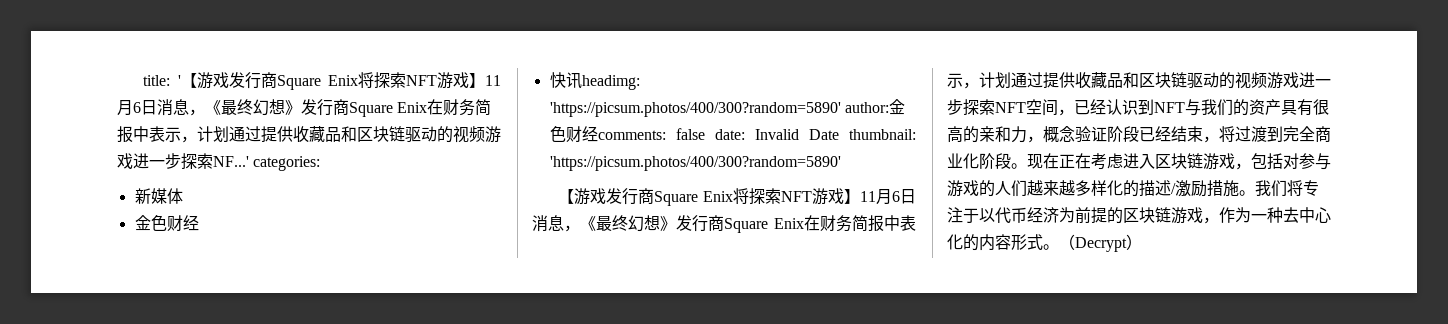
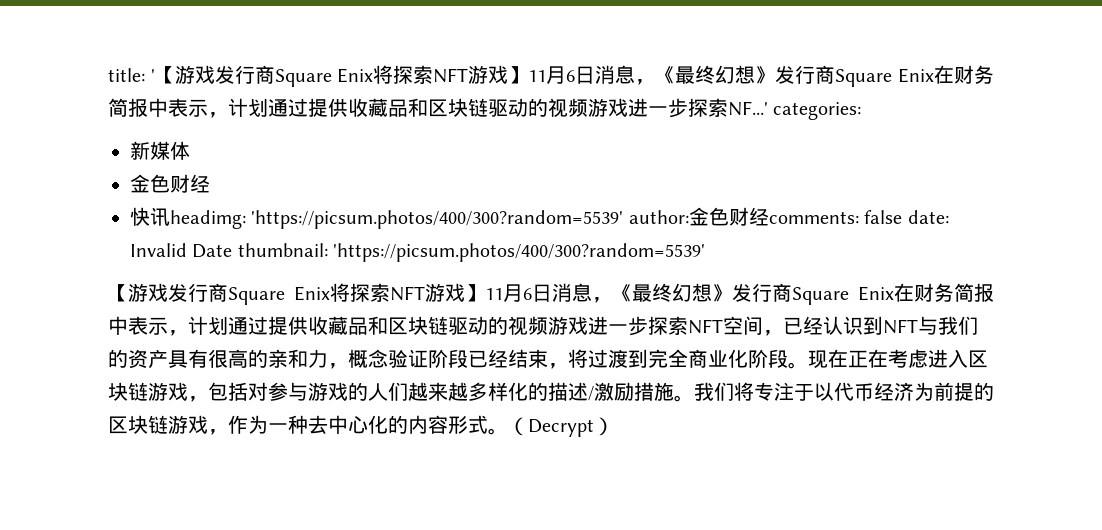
- 快讯headimg: 'https://picsum.photos/400/300?random=5890' author:金色财经comments: false date: Invalid Date thumbnail: 'https://picsum.photos/400/300?random=5890'
+ 快讯headimg: 'https://picsum.photos/400/300?random=5539' author:金色财经comments: false date: Invalid Date thumbnail: 'https://picsum.photos/400/300?random=5539'

